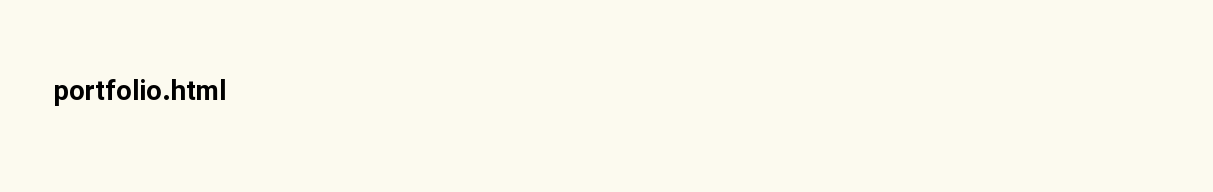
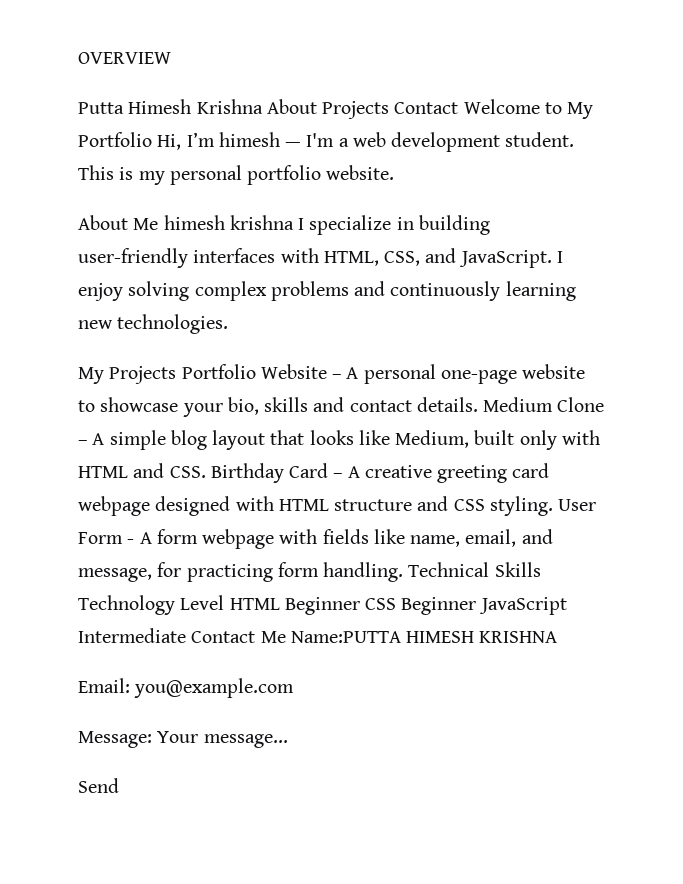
- portfolio.html
+ OVERVIEW
+ Putta Himesh Krishna About Projects Contact Welcome to My Portfolio Hi, I’m himesh — I'm a web development student. This is my personal portfolio website.
+ About Me himesh krishna I specialize in building user-friendly interfaces with HTML, CSS, and JavaScript. I enjoy solving complex problems and continuously learning new technologies.
+ My Projects Portfolio Website – A personal one-page website to showcase your bio, skills and contact details. Medium Clone – A simple blog layout that looks like Medium, built only with HTML and CSS. Birthday Card – A creative greeting card webpage designed with HTML structure and CSS styling. User Form - A form webpage with fields like name, email, and message, for practicing form handling. Technical Skills Technology Level HTML Beginner CSS Beginner JavaScript Intermediate Contact Me Name:PUTTA HIMESH KRISHNA
+ Email: you@example.com
+ Message: Your message...
+ Send

